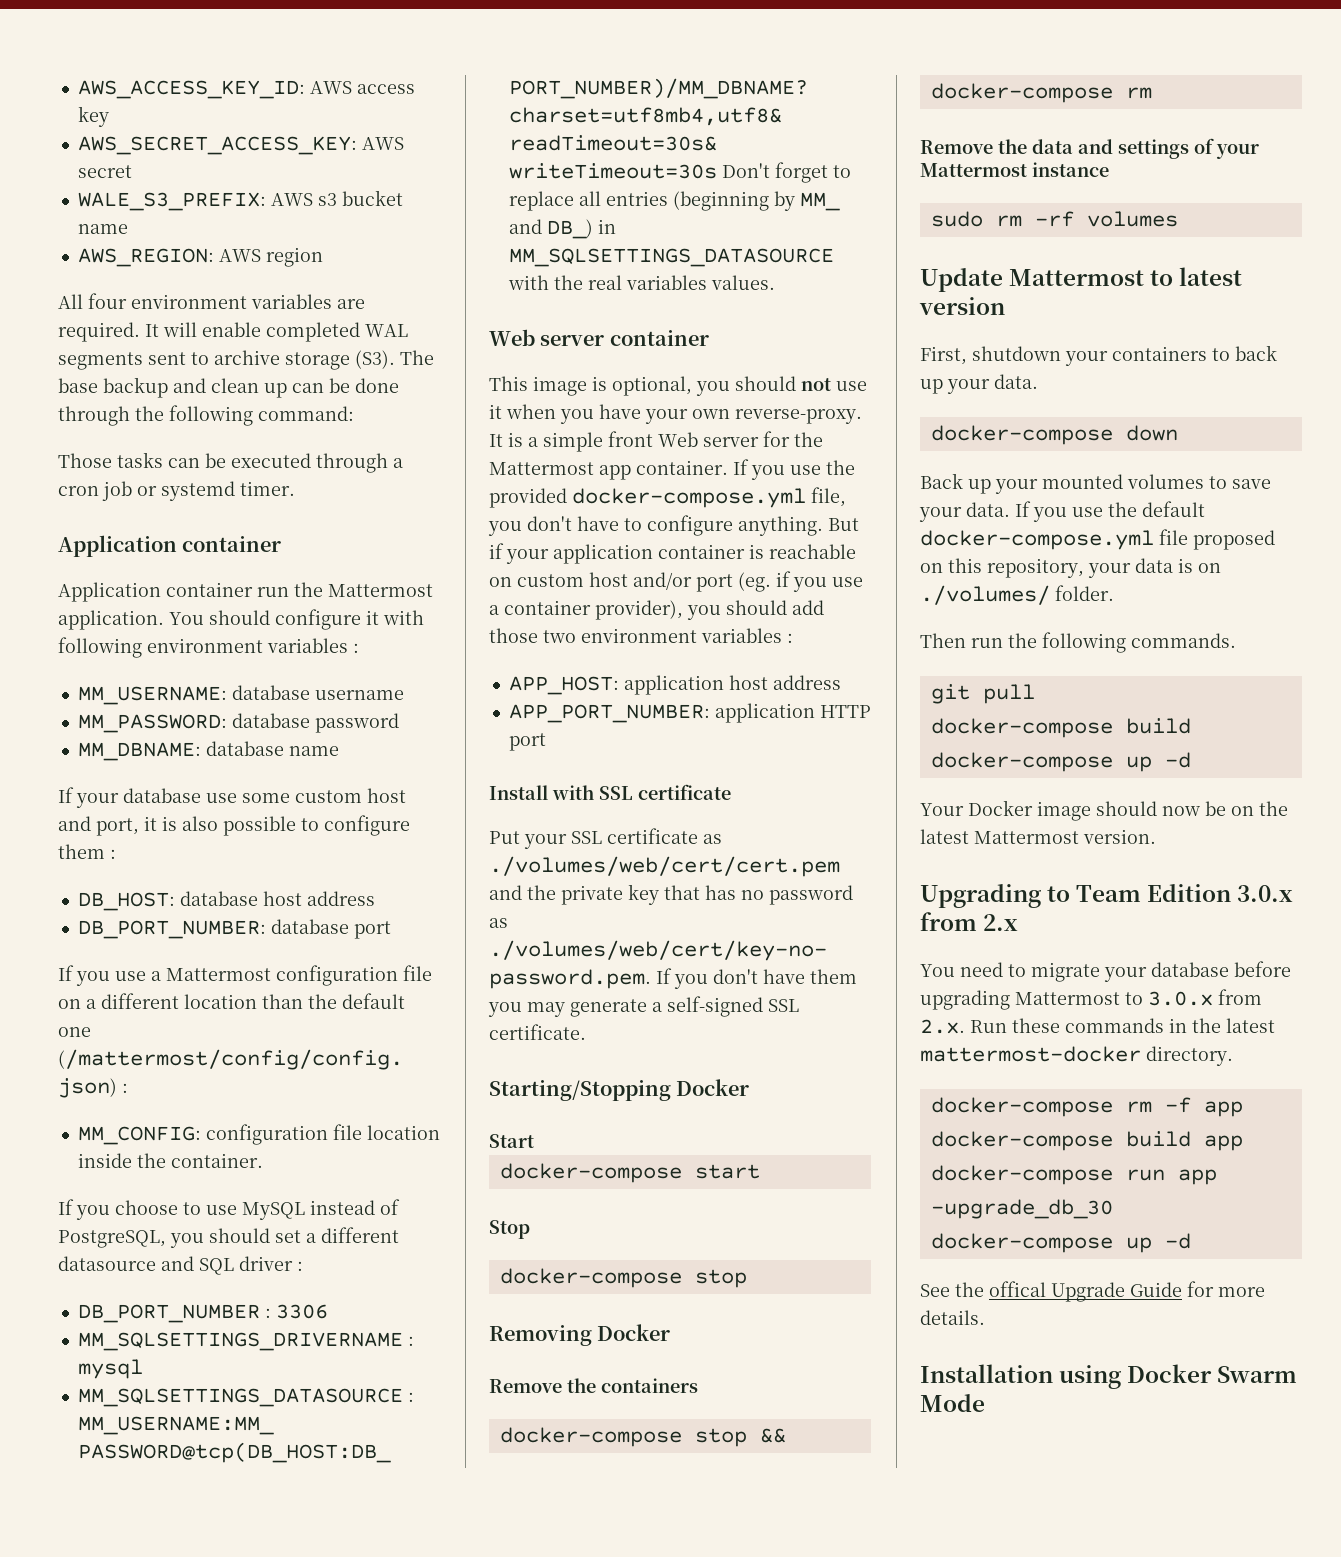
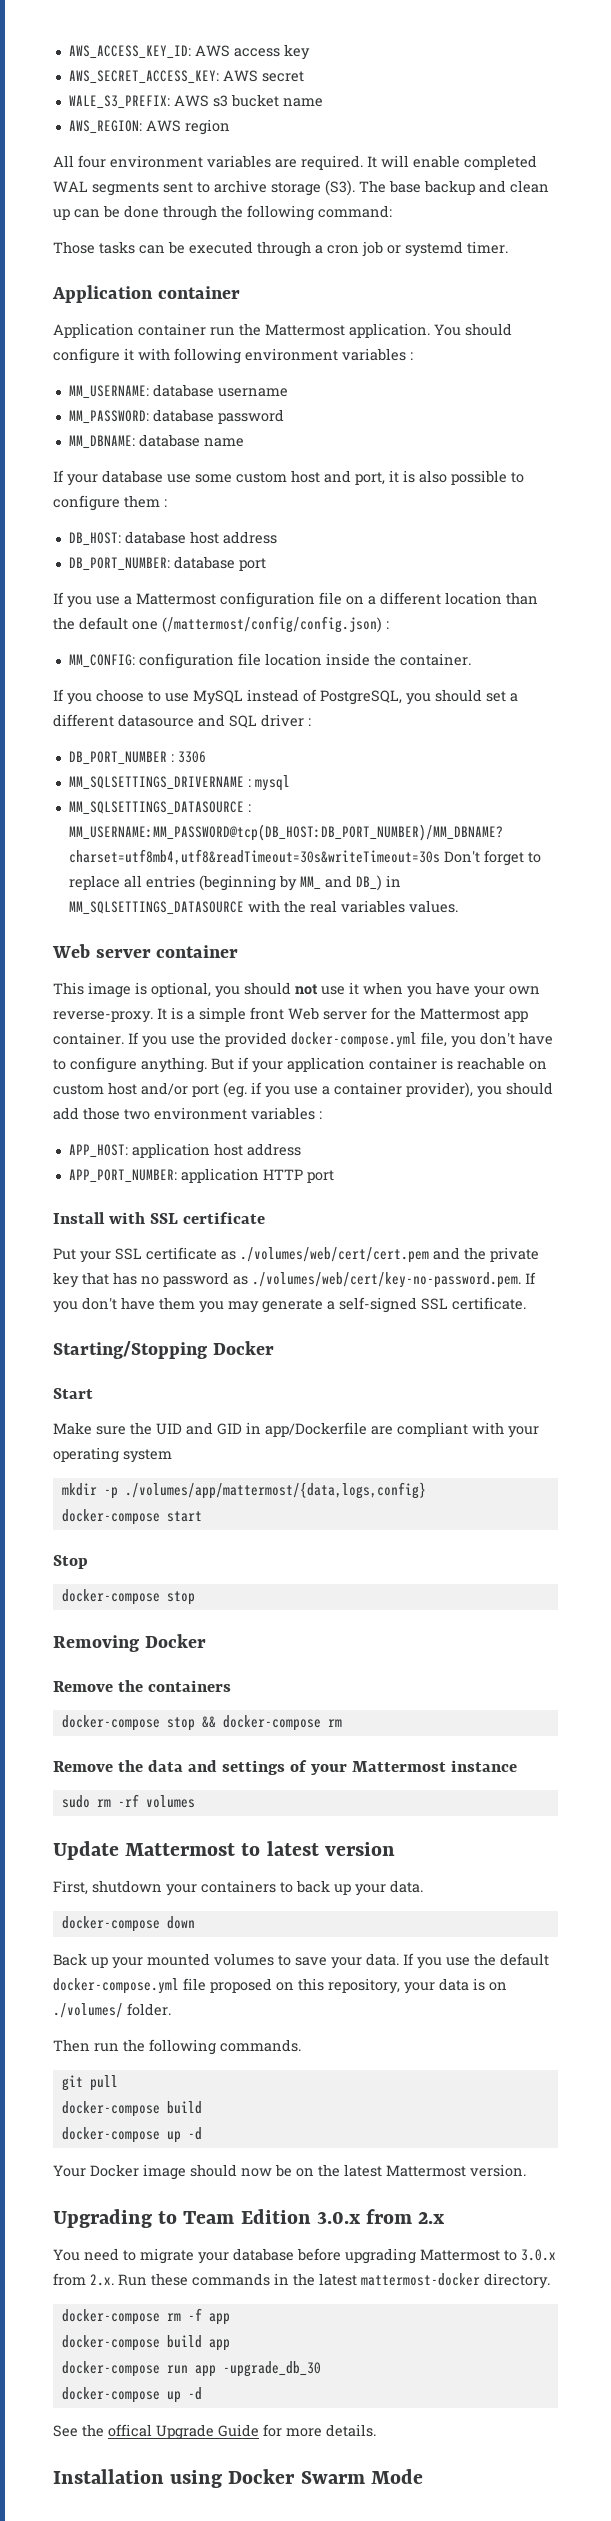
+ Make sure the UID and GID in app/Dockerfile are compliant with your operating system
+ mkdir -p ./volumes/app/mattermost/{data,logs,config}

